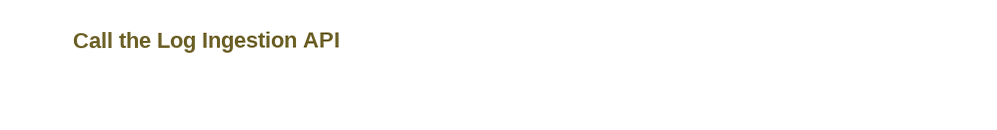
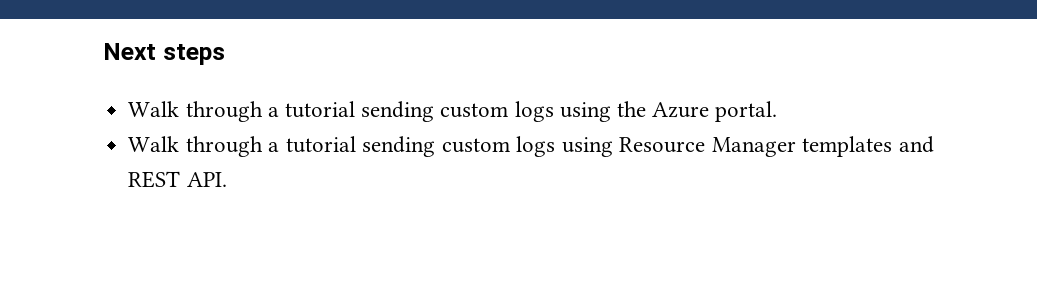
- Call the Log Ingestion API
+ Next steps
+ Walk through a tutorial sending custom logs using the Azure portal.
+ Walk through a tutorial sending custom logs using Resource Manager templates and REST API.

